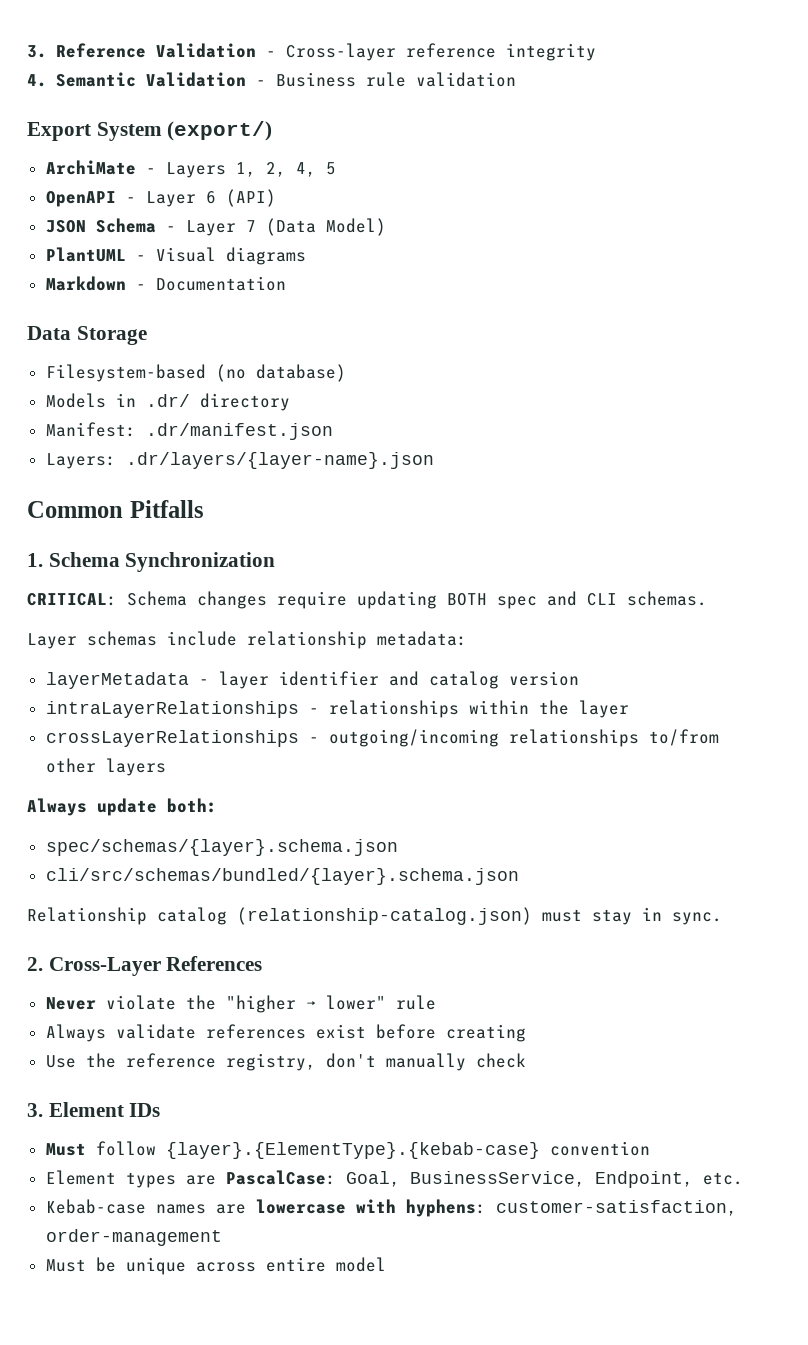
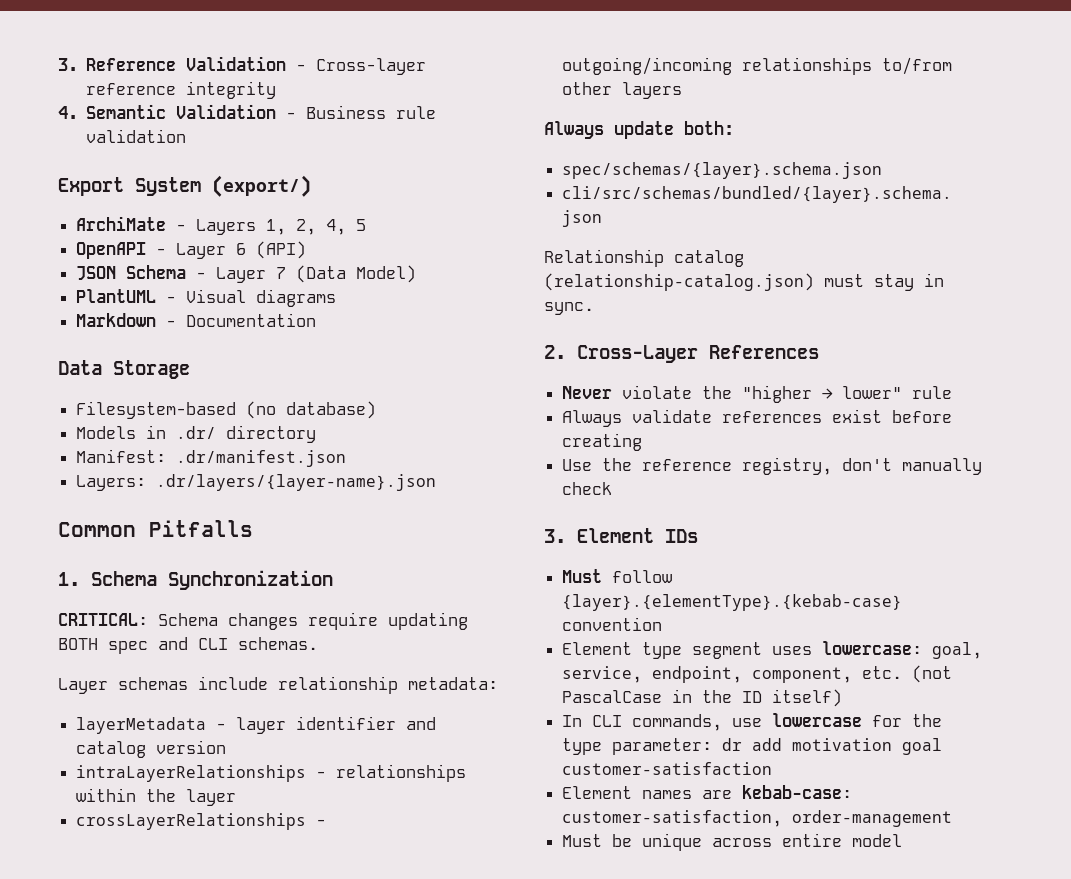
- Must follow {layer}.{ElementType}.{kebab-case} convention
+ Must follow {layer}.{elementType}.{kebab-case} convention
- Element types are PascalCase: Goal, BusinessService, Endpoint, etc.
- Kebab-case names are lowercase with hyphens: customer-satisfaction, order-management
+ Element type segment uses lowercase: goal, service, endpoint, component, etc. (not PascalCase in the ID itself)
+ In CLI commands, use lowercase for the type parameter: dr add motivation goal customer-satisfaction
+ Element names are kebab-case: customer-satisfaction, order-management

